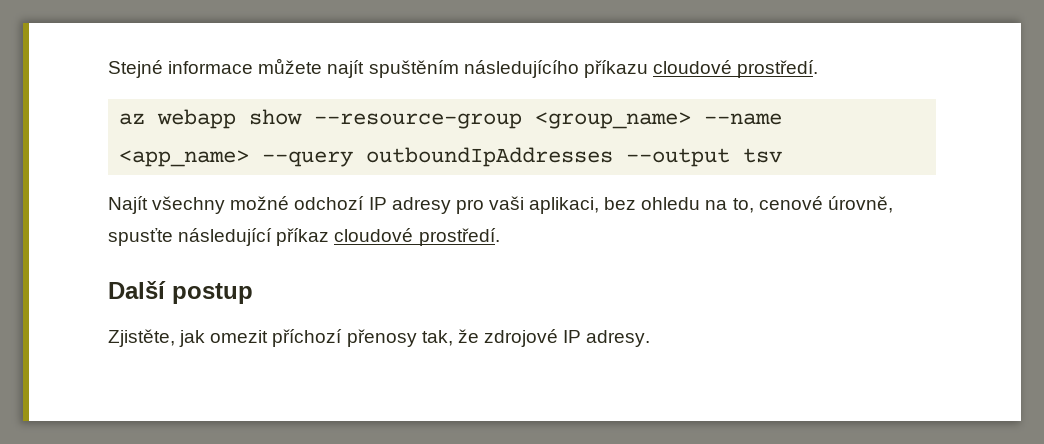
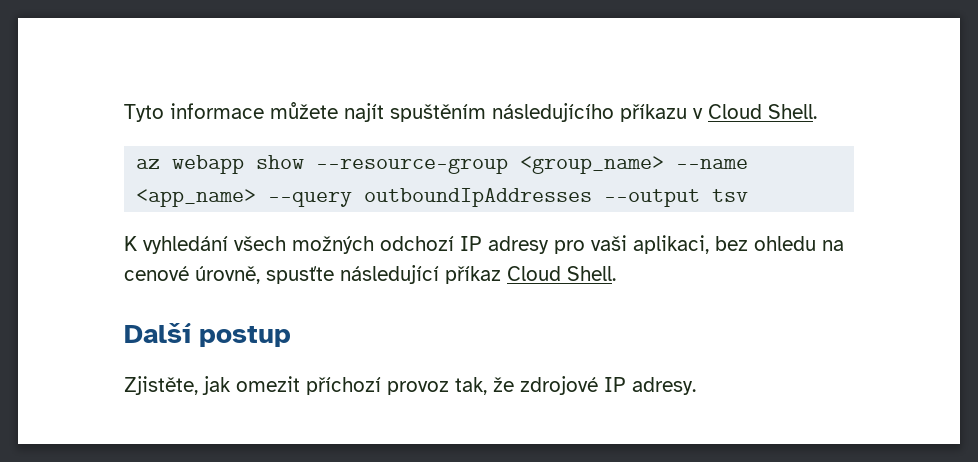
- Stejné informace můžete najít spuštěním následujícího příkazu cloudové prostředí.
+ Tyto informace můžete najít spuštěním následujícího příkazu v Cloud Shell.
- Najít všechny možné odchozí IP adresy pro vaši aplikaci, bez ohledu na to, cenové úrovně, spusťte následující příkaz cloudové prostředí.
+ K vyhledání všech možných odchozí IP adresy pro vaši aplikaci, bez ohledu na cenové úrovně, spusťte následující příkaz Cloud Shell.
- Zjistěte, jak omezit příchozí přenosy tak, že zdrojové IP adresy.
+ Zjistěte, jak omezit příchozí provoz tak, že zdrojové IP adresy.

